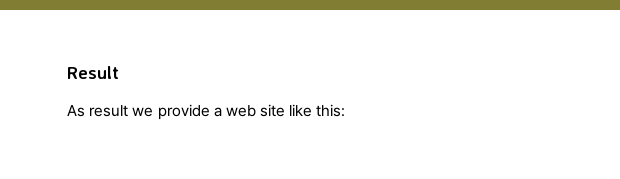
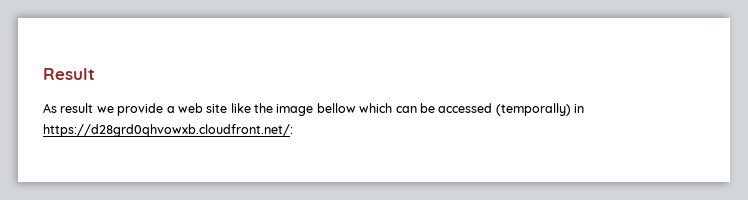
- As result we provide a web site like this:
+ As result we provide a web site like the image bellow which can be accessed (temporally) in https://d28grd0qhvowxb.cloudfront.net/:

